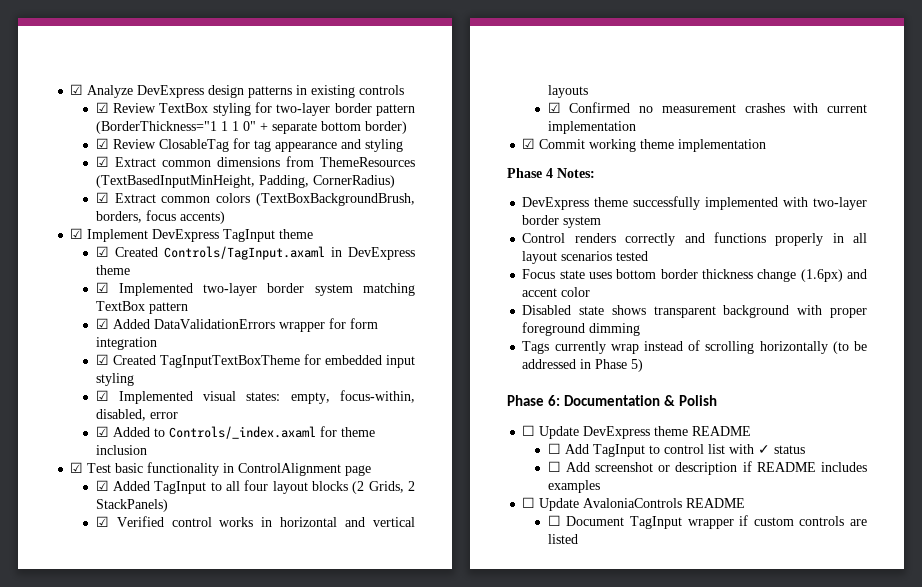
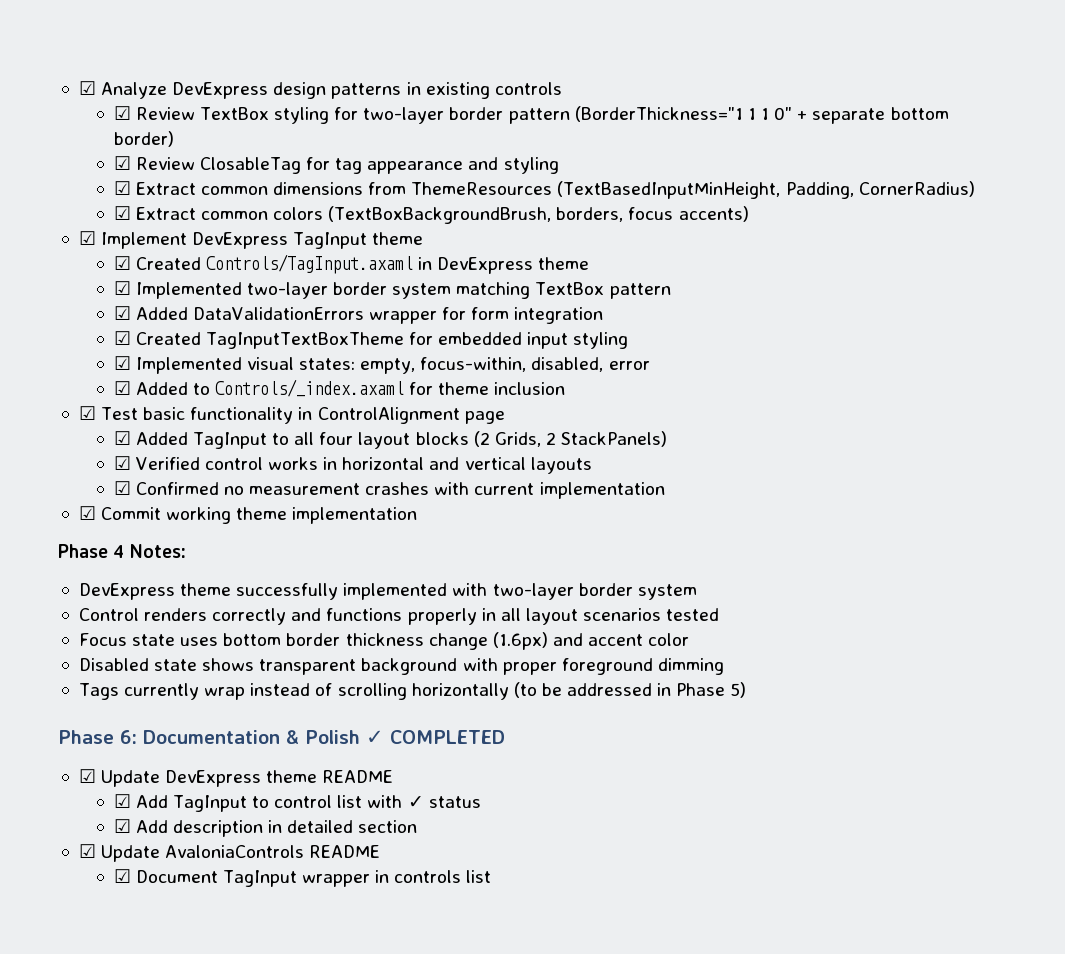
- Phase 6: Documentation & Polish
- ☐ Update DevExpress theme README
+ Phase 6: Documentation & Polish ✓ COMPLETED
+ ☑ Update DevExpress theme README
- ☐ Add TagInput to control list with ✓ status
+ ☑ Add TagInput to control list with ✓ status
- ☐ Add screenshot or description if README includes examples
- ☐ Update AvaloniaControls README
+ ☑ Add description in detailed section
+ ☑ Update AvaloniaControls README
- ☐ Document TagInput wrapper if custom controls are listed
+ ☑ Document TagInput wrapper in controls list

